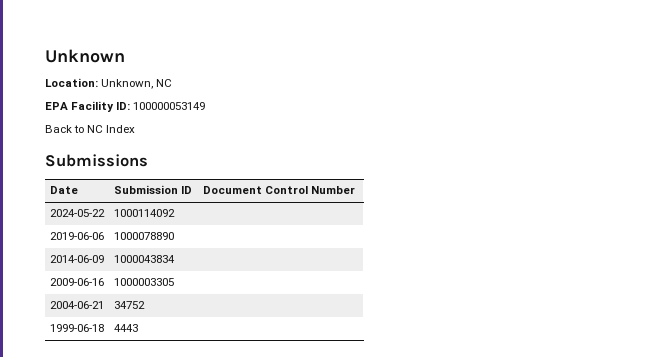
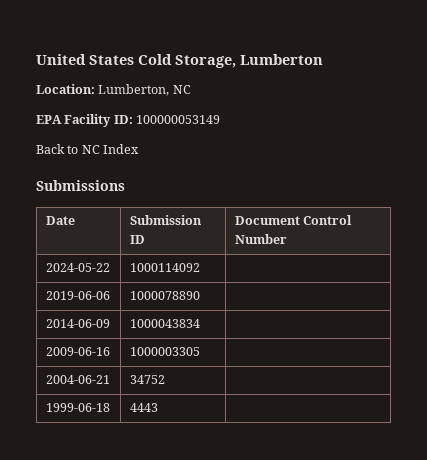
- Unknown
+ United States Cold Storage, Lumberton
- Location: Unknown, NC
+ Location: Lumberton, NC

